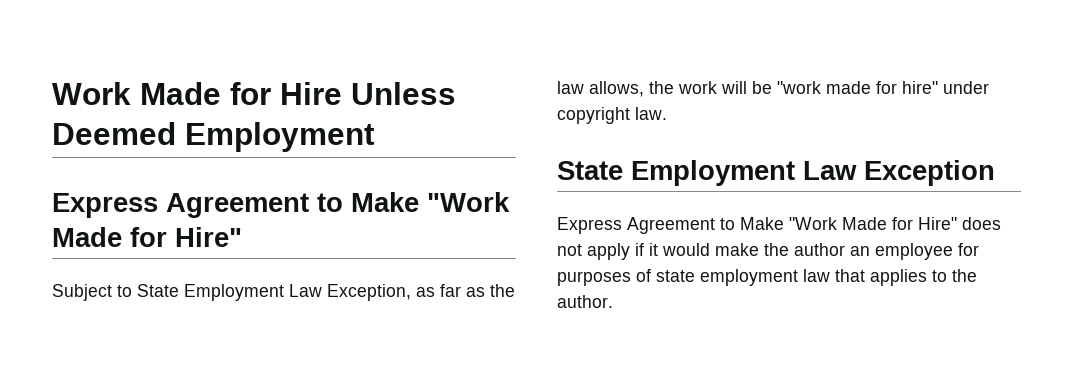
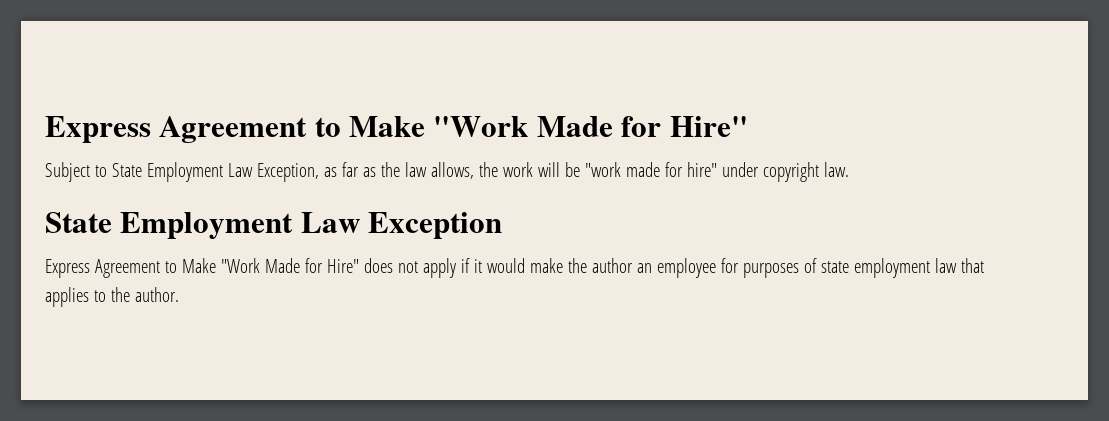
- Work Made for Hire Unless Deemed Employment

